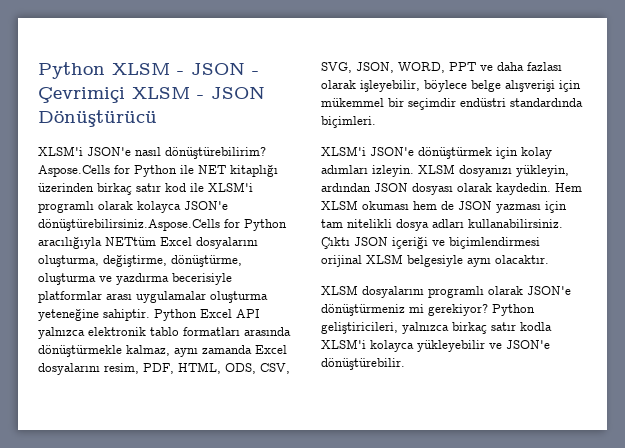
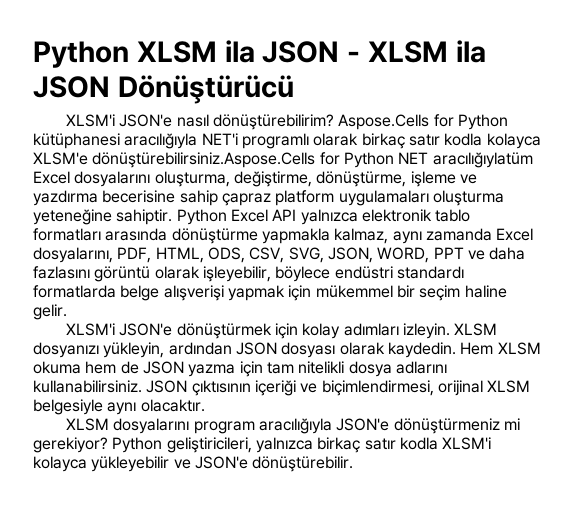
- Python XLSM - JSON - Çevrimiçi XLSM - JSON Dönüştürücü
+ Python XLSM ila JSON - XLSM ila JSON Dönüştürücü
- Aspose.Cells for Python ile NET kitaplığı üzerinden birkaç satır kod ile XLSM'i programlı olarak kolayca JSON'e dönüştürebilirsiniz.Aspose.Cells for Python aracılığıyla NETtüm Excel dosyalarını oluşturma, değiştirme, dönüştürme, oluşturma ve yazdırma becerisiyle platformlar arası uygulamalar oluşturma yeteneğine sahiptir.
+ Aspose.Cells for Python kütüphanesi aracılığıyla NET'i programlı olarak birkaç satır kodla kolayca XLSM'e dönüştürebilirsiniz.Aspose.Cells for Python NET aracılığıylatüm Excel dosyalarını oluşturma, değiştirme, dönüştürme, işleme ve yazdırma becerisine sahip çapraz platform uygulamaları oluşturma yeteneğine sahiptir.
- Python Excel API yalnızca elektronik tablo formatları arasında dönüştürmekle kalmaz, aynı zamanda Excel dosyalarını resim, PDF, HTML, ODS, CSV, SVG, JSON, WORD, PPT ve daha fazlası olarak işleyebilir, böylece belge alışverişi için mükemmel bir seçimdir endüstri standardında biçimleri.
+ Python Excel API yalnızca elektronik tablo formatları arasında dönüştürme yapmakla kalmaz, aynı zamanda Excel dosyalarını, PDF, HTML, ODS, CSV, SVG, JSON, WORD, PPT ve daha fazlasını görüntü olarak işleyebilir, böylece endüstri standardı formatlarda belge alışverişi yapmak için mükemmel bir seçim haline gelir.
- Hem XLSM okuması hem de JSON yazması için tam nitelikli dosya adları kullanabilirsiniz. Çıktı JSON içeriği ve biçimlendirmesi orijinal XLSM belgesiyle aynı olacaktır.
+ Hem XLSM okuma hem de JSON yazma için tam nitelikli dosya adlarını kullanabilirsiniz. JSON çıktısının içeriği ve biçimlendirmesi, orijinal XLSM belgesiyle aynı olacaktır.
- XLSM dosyalarını programlı olarak JSON'e dönüştürmeniz mi gerekiyor?
+ XLSM dosyalarını program aracılığıyla JSON'e dönüştürmeniz mi gerekiyor?

